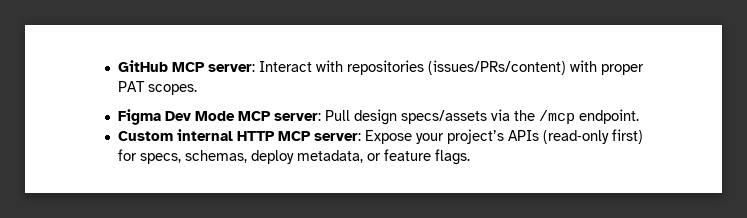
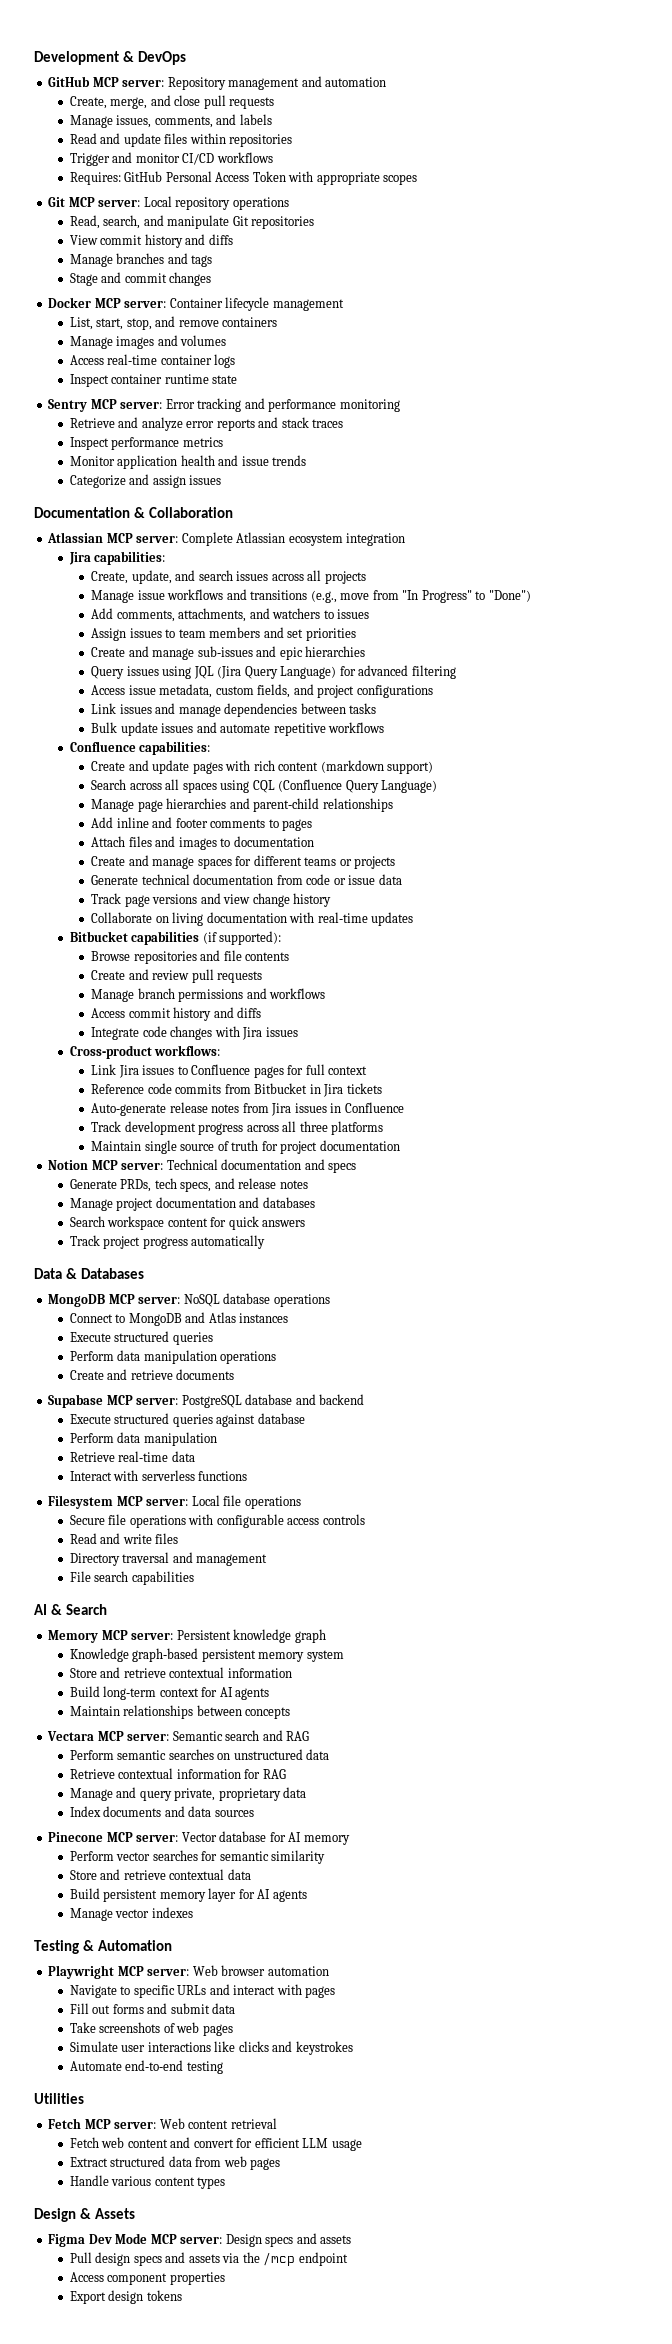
- GitHub MCP server: Interact with repositories (issues/PRs/content) with proper PAT scopes.
+ Development & DevOps
+ GitHub MCP server: Repository management and automation
+ Create, merge, and close pull requests
+ Manage issues, comments, and labels
+ Read and update files within repositories
+ Trigger and monitor CI/CD workflows
+ Requires: GitHub Personal Access Token with appropriate scopes
+ Git MCP server: Local repository operations
+ Read, search, and manipulate Git repositories
+ View commit history and diffs
+ Manage branches and tags
+ Stage and commit changes
+ Docker MCP server: Container lifecycle management
+ List, start, stop, and remove containers
+ Manage images and volumes
+ Access real‑time container logs
+ Inspect container runtime state
+ Sentry MCP server: Error tracking and performance monitoring
+ Retrieve and analyze error reports and stack traces
+ Inspect performance metrics
+ Monitor application health and issue trends
+ Categorize and assign issues
+ Documentation & Collaboration
+ Atlassian MCP server: Complete Atlassian ecosystem integration
+ Jira capabilities:
+ Create, update, and search issues across all projects
+ Manage issue workflows and transitions (e.g., move from "In Progress" to "Done")
+ Add comments, attachments, and watchers to issues
+ Assign issues to team members and set priorities
+ Create and manage sub‑issues and epic hierarchies
+ Query issues using JQL (Jira Query Language) for advanced filtering
+ Access issue metadata, custom fields, and project configurations
+ Link issues and manage dependencies between tasks
+ Bulk update issues and automate repetitive workflows
+ Confluence capabilities:
+ Create and update pages with rich content (markdown support)
+ Search across all spaces using CQL (Confluence Query Language)
+ Manage page hierarchies and parent‑child relationships
+ Add inline and footer comments to pages
+ Attach files and images to documentation
+ Create and manage spaces for different teams or projects
+ Generate technical documentation from code or issue data
+ Track page versions and view change history
+ Collaborate on living documentation with real‑time updates
+ Bitbucket capabilities (if supported):
+ Browse repositories and file contents
+ Create and review pull requests
+ Manage branch permissions and workflows
+ Access commit history and diffs
+ Integrate code changes with Jira issues
+ Cross‑product workflows:
+ Link Jira issues to Confluence pages for full context
+ Reference code commits from Bitbucket in Jira tickets
+ Auto‑generate release notes from Jira issues in Confluence
+ Track development progress across all three platforms
+ Maintain single source of truth for project documentation
+ Notion MCP server: Technical documentation and specs
+ Generate PRDs, tech specs, and release notes
+ Manage project documentation and databases
+ Search workspace content for quick answers
+ Track project progress automatically
+ Data & Databases
+ MongoDB MCP server: NoSQL database operations
+ Connect to MongoDB and Atlas instances
+ Execute structured queries
+ Perform data manipulation operations
+ Create and retrieve documents
+ Supabase MCP server: PostgreSQL database and backend
+ Execute structured queries against database
+ Perform data manipulation
+ Retrieve real‑time data
+ Interact with serverless functions
+ Filesystem MCP server: Local file operations
+ Secure file operations with configurable access controls
+ Read and write files
+ Directory traversal and management
+ File search capabilities
+ AI & Search
+ Memory MCP server: Persistent knowledge graph
+ Knowledge graph‑based persistent memory system
+ Store and retrieve contextual information
+ Build long‑term context for AI agents
+ Maintain relationships between concepts
+ Vectara MCP server: Semantic search and RAG
+ Perform semantic searches on unstructured data
+ Retrieve contextual information for RAG
+ Manage and query private, proprietary data
+ Index documents and data sources
+ Pinecone MCP server: Vector database for AI memory
+ Perform vector searches for semantic similarity
+ Store and retrieve contextual data
+ Build persistent memory layer for AI agents
+ Manage vector indexes
+ Testing & Automation
+ Playwright MCP server: Web browser automation
+ Navigate to specific URLs and interact with pages
+ Fill out forms and submit data
+ Take screenshots of web pages
+ Simulate user interactions like clicks and keystrokes
+ Automate end‑to‑end testing
+ Utilities
+ Fetch MCP server: Web content retrieval
+ Fetch web content and convert for efficient LLM usage
+ Extract structured data from web pages
+ Handle various content types
+ Design & Assets
- Figma Dev Mode MCP server: Pull design specs/assets via the /mcp endpoint.
- Custom internal HTTP MCP server: Expose your project’s APIs (read‑only first) for specs, schemas, deploy metadata, or feature flags.
+ Figma Dev Mode MCP server: Design specs and assets
+ Pull design specs and assets via the /mcp endpoint
+ Access component properties
+ Export design tokens

